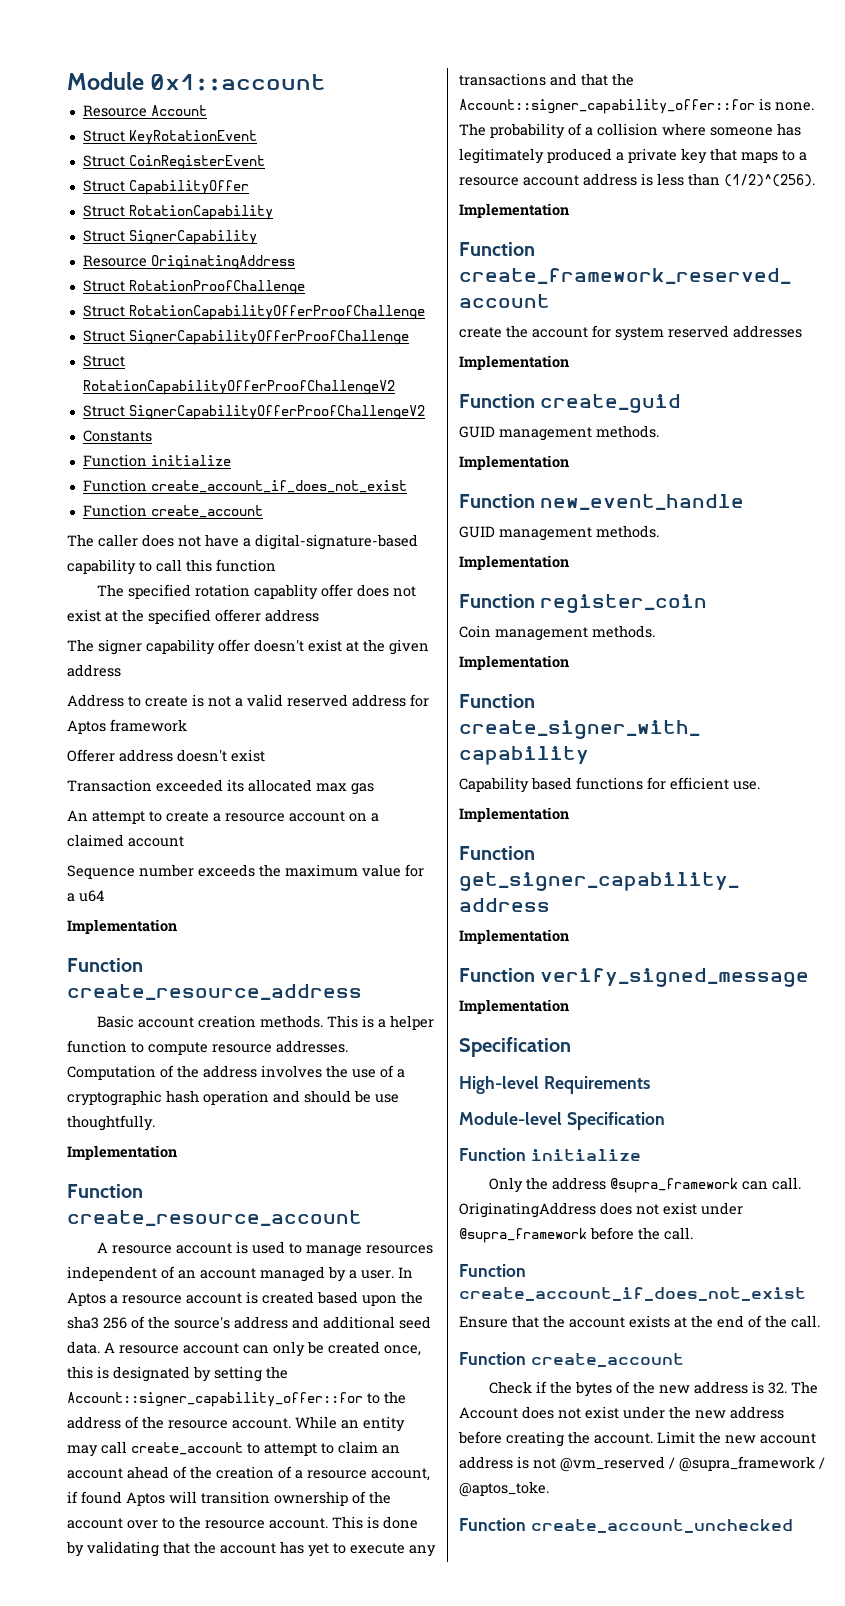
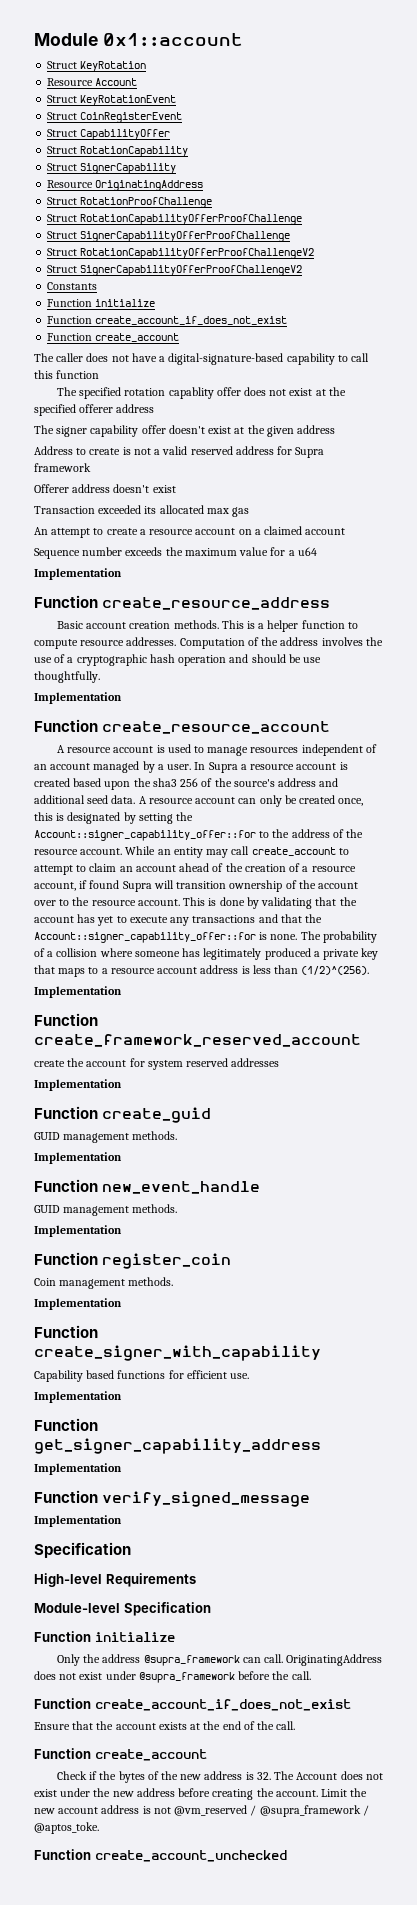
+ Struct KeyRotation
- Address to create is not a valid reserved address for Aptos framework
+ Address to create is not a valid reserved address for Supra framework
- In Aptos a resource account is created based upon the sha3 256 of the source's address and additional seed data.
+ In Supra a resource account is created based upon the sha3 256 of the source's address and additional seed data.
- While an entity may call create_account to attempt to claim an account ahead of the creation of a resource account, if found Aptos will transition ownership of the account over to the resource account.
+ While an entity may call create_account to attempt to claim an account ahead of the creation of a resource account, if found Supra will transition ownership of the account over to the resource account.

